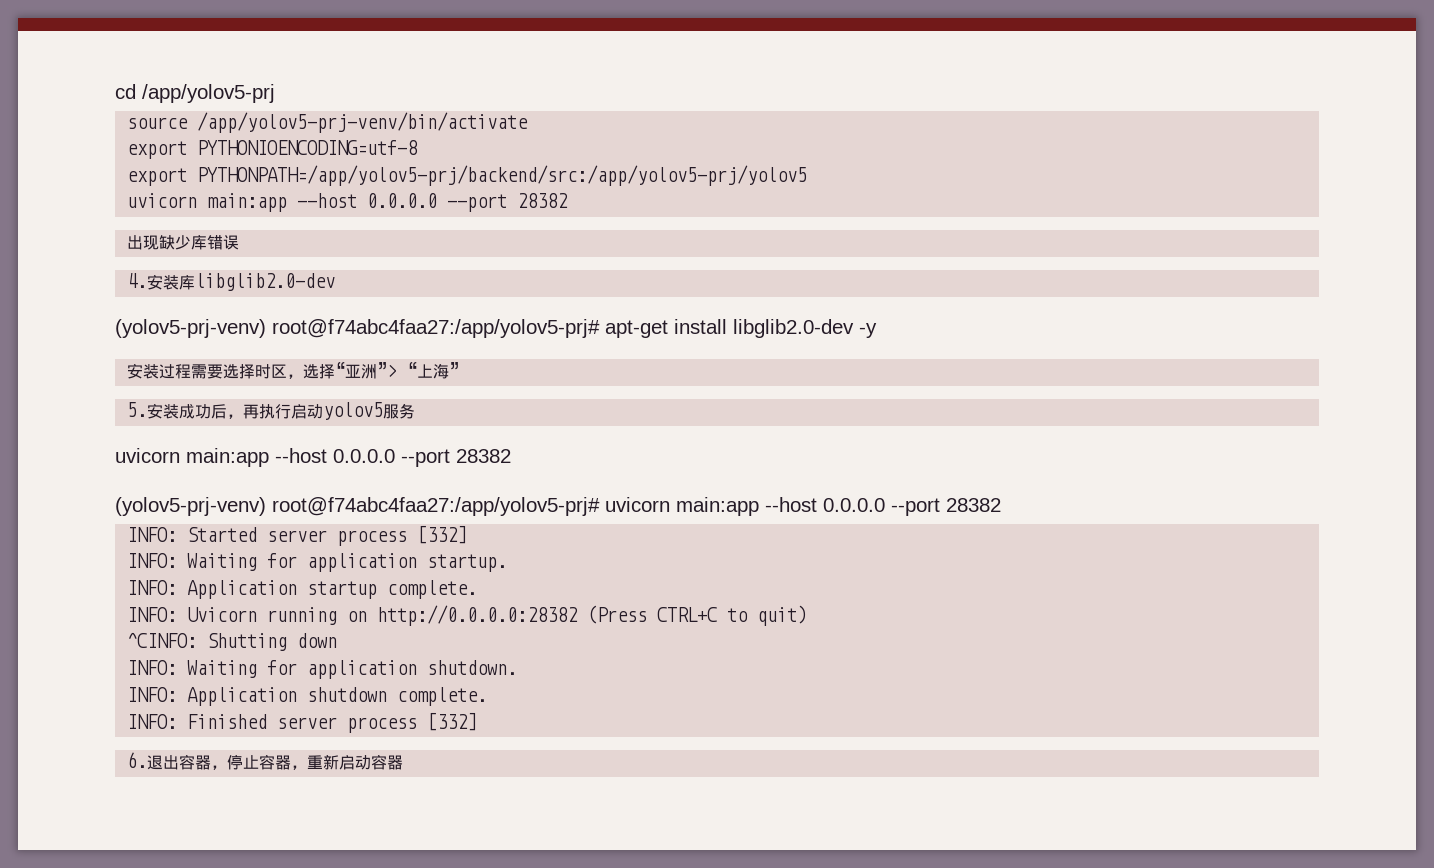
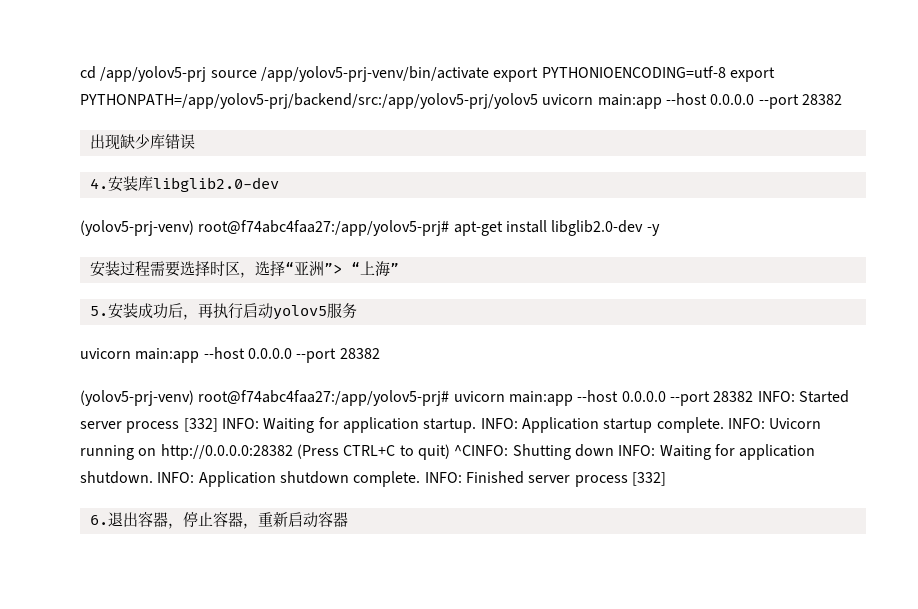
- cd /app/yolov5-prj
- source /app/yolov5-prj-venv/bin/activate
- export PYTHONIOENCODING=utf-8
- export PYTHONPATH=/app/yolov5-prj/backend/src:/app/yolov5-prj/yolov5
- uvicorn main:app --host 0.0.0.0 --port 28382
+ cd /app/yolov5-prj source /app/yolov5-prj-venv/bin/activate export PYTHONIOENCODING=utf-8 export PYTHONPATH=/app/yolov5-prj/backend/src:/app/yolov5-prj/yolov5 uvicorn main:app --host 0.0.0.0 --port 28382
- (yolov5-prj-venv) root@f74abc4faa27:/app/yolov5-prj# uvicorn main:app --host 0.0.0.0 --port 28382
- INFO: Started server process [332]
- INFO: Waiting for application startup.
- INFO: Application startup complete.
- INFO: Uvicorn running on http://0.0.0.0:28382 (Press CTRL+C to quit)
- ^CINFO: Shutting down
- INFO: Waiting for application shutdown.
- INFO: Application shutdown complete.
- INFO: Finished server process [332]
+ (yolov5-prj-venv) root@f74abc4faa27:/app/yolov5-prj# uvicorn main:app --host 0.0.0.0 --port 28382 INFO: Started server process [332] INFO: Waiting for application startup. INFO: Application startup complete. INFO: Uvicorn running on http://0.0.0.0:28382 (Press CTRL+C to quit) ^CINFO: Shutting down INFO: Waiting for application shutdown. INFO: Application shutdown complete. INFO: Finished server process [332]

